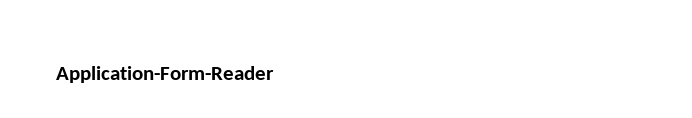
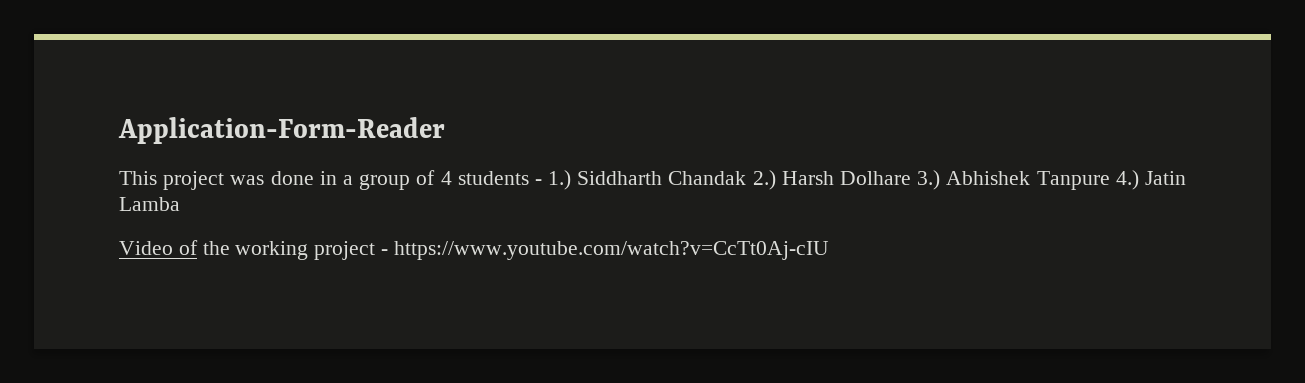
+ This project was done in a group of 4 students - 1.) Siddharth Chandak 2.) Harsh Dolhare 3.) Abhishek Tanpure 4.) Jatin Lamba
+ Video of the working project - https://www.youtube.com/watch?v=CcTt0Aj-cIU

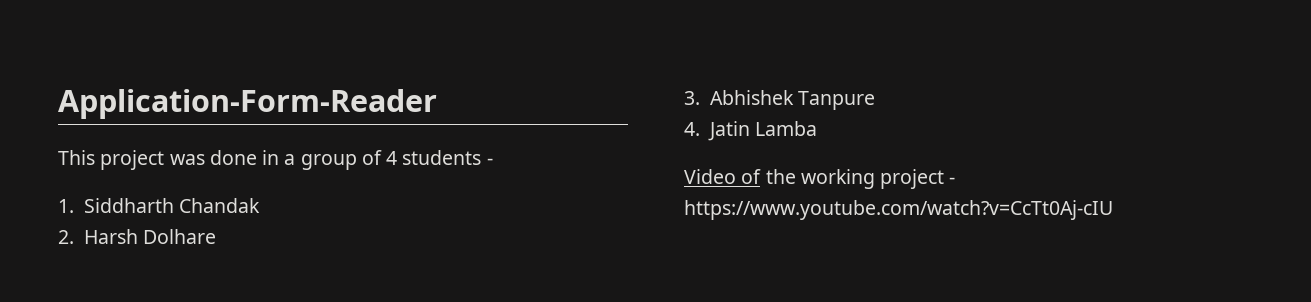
- This project was done in a group of 4 students - 1.) Siddharth Chandak 2.) Harsh Dolhare 3.) Abhishek Tanpure 4.) Jatin Lamba
+ This project was done in a group of 4 students -
+ 1. Siddharth Chandak
+ 2. Harsh Dolhare
+ 3. Abhishek Tanpure
+ 4. Jatin Lamba

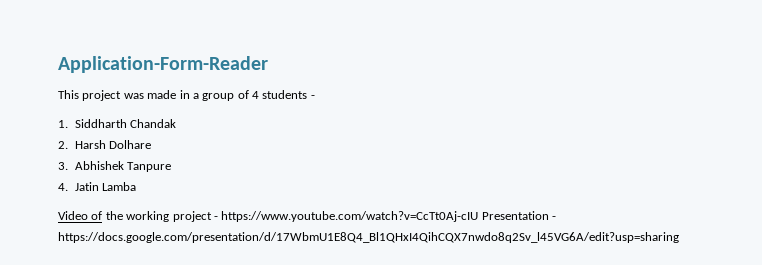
- This project was done in a group of 4 students -
+ This project was made in a group of 4 students -
- Video of the working project - https://www.youtube.com/watch?v=CcTt0Aj-cIU
+ Video of the working project - https://www.youtube.com/watch?v=CcTt0Aj-cIU Presentation - https://docs.google.com/presentation/d/17WbmU1E8Q4_Bl1QHxI4QihCQX7nwdo8q2Sv_l45VG6A/edit?usp=sharing

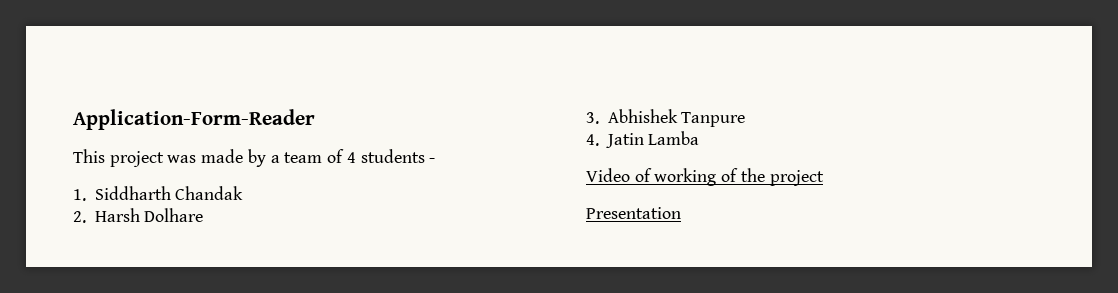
- This project was made in a group of 4 students -
+ This project was made by a team of 4 students -
- Video of the working project - https://www.youtube.com/watch?v=CcTt0Aj-cIU Presentation - https://docs.google.com/presentation/d/17WbmU1E8Q4_Bl1QHxI4QihCQX7nwdo8q2Sv_l45VG6A/edit?usp=sharing
+ Video of working of the project
+ Presentation

